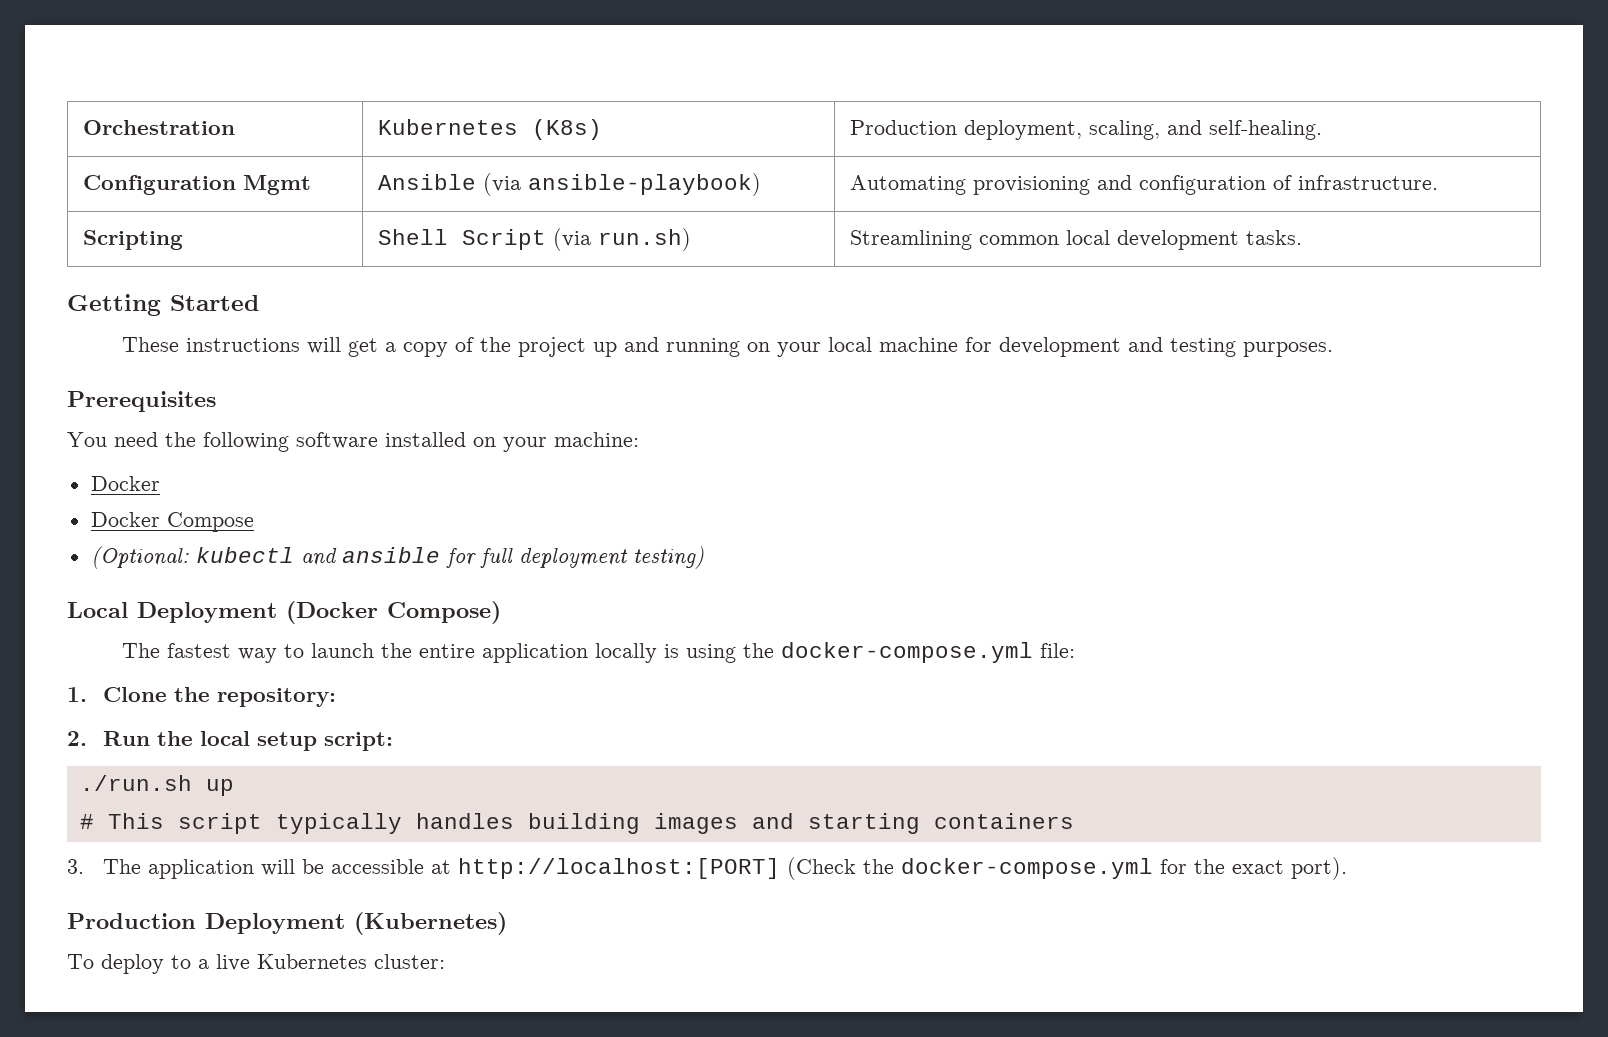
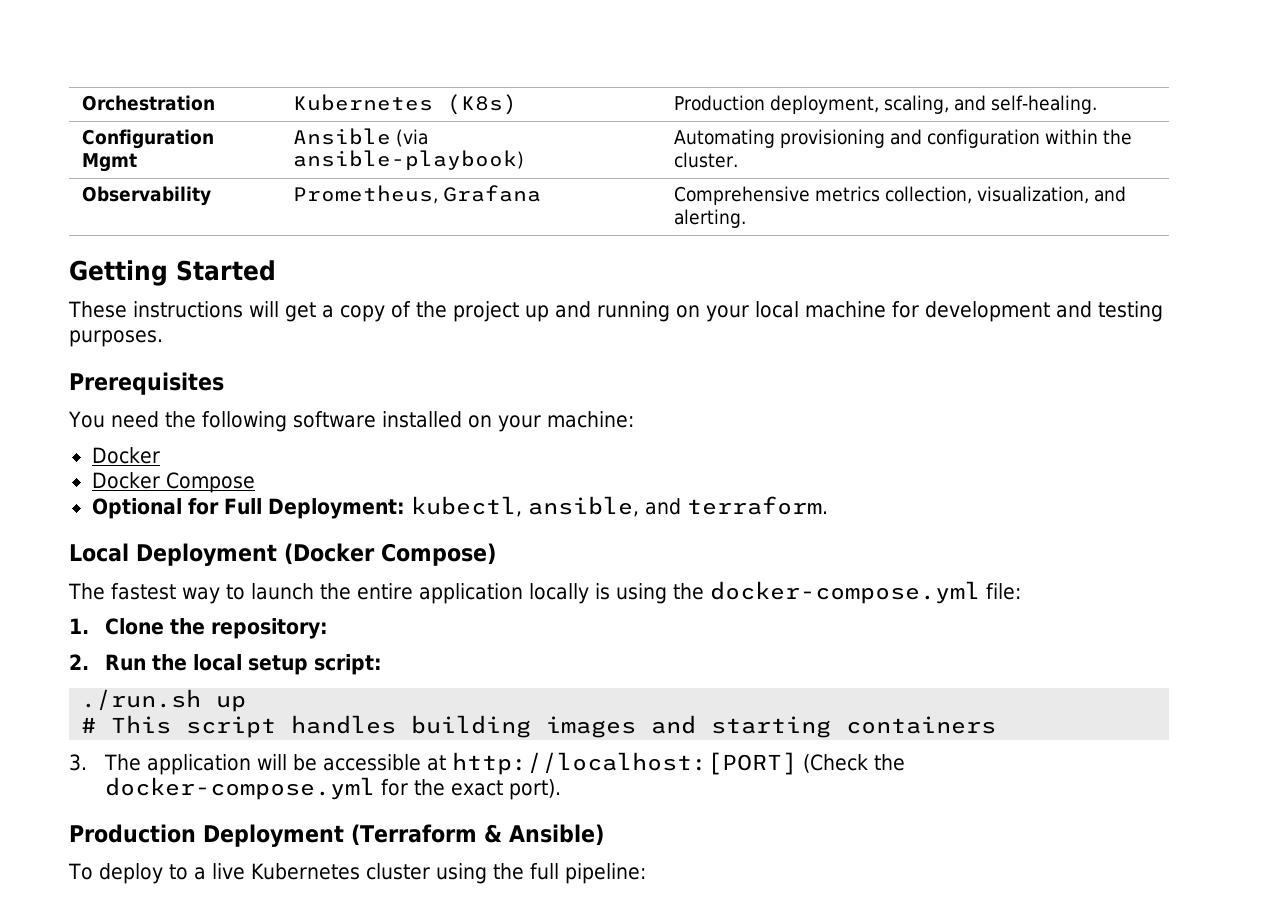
- Configuration Mgmt | Ansible (via ansible-playbook) | Automating provisioning and configuration of infrastructure.
- Scripting | Shell Script (via run.sh) | Streamlining common local development tasks.
+ Configuration Mgmt | Ansible (via ansible-playbook) | Automating provisioning and configuration within the cluster.
+ Observability | Prometheus, Grafana | Comprehensive metrics collection, visualization, and alerting.
- (Optional: kubectl and ansible for full deployment testing)
+ Optional for Full Deployment: kubectl, ansible, and terraform.
- # This script typically handles building images and starting containers
+ # This script handles building images and starting containers
- Production Deployment (Kubernetes)
+ Production Deployment (Terraform & Ansible)
- To deploy to a live Kubernetes cluster:
+ To deploy to a live Kubernetes cluster using the full pipeline:

